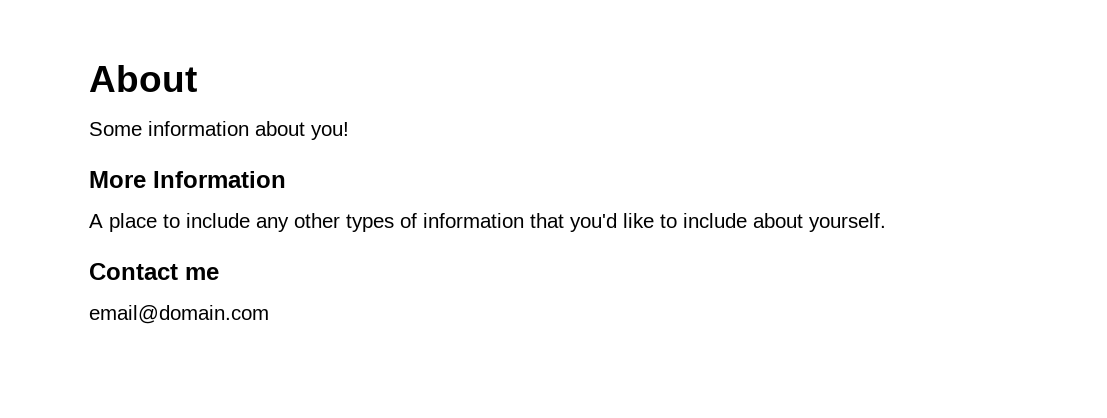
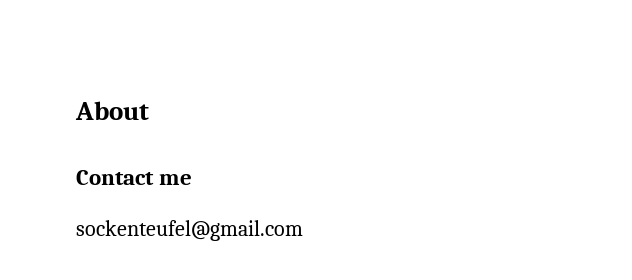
- Some information about you!
- More Information
- A place to include any other types of information that you'd like to include about yourself.
- email@domain.com
+ sockenteufel@gmail.com

